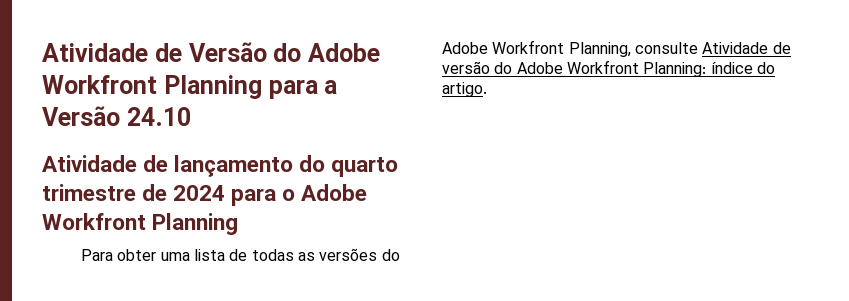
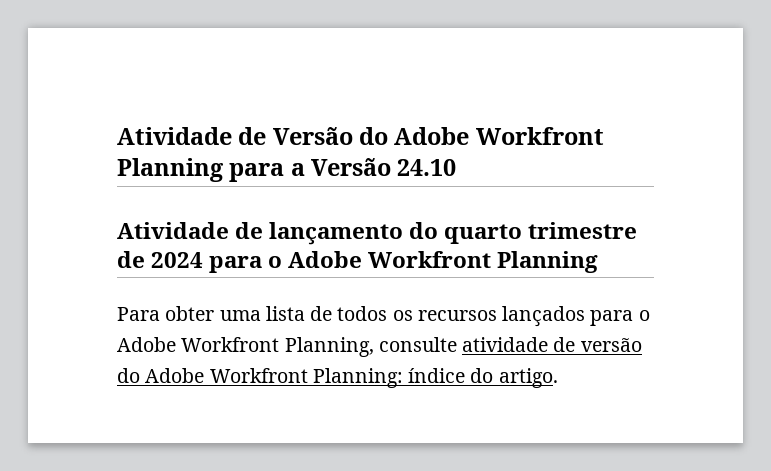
- Para obter uma lista de todas as versões do Adobe Workfront Planning, consulte Atividade de versão do Adobe Workfront Planning: índice do artigo.
+ Para obter uma lista de todos os recursos lançados para o Adobe Workfront Planning, consulte atividade de versão do Adobe Workfront Planning: índice do artigo.

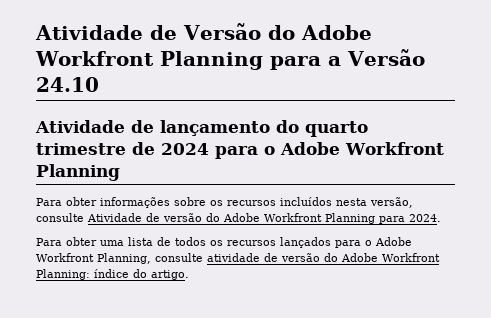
+ Para obter informações sobre os recursos incluídos nesta versão, consulte Atividade de versão do Adobe Workfront Planning para 2024.

